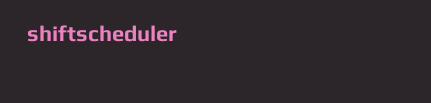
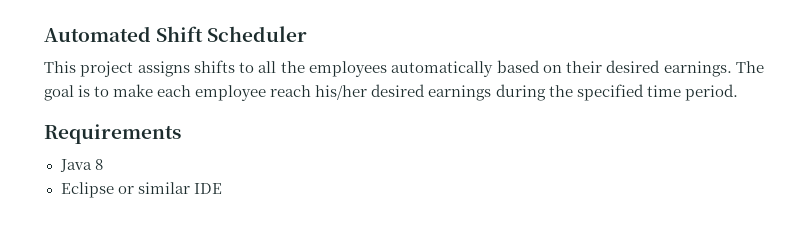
- shiftscheduler
+ Automated Shift Scheduler
+ This project assigns shifts to all the employees automatically based on their desired earnings. The goal is to make each employee reach his/her desired earnings during the specified time period.
+ Requirements
+ Java 8
+ Eclipse or similar IDE

